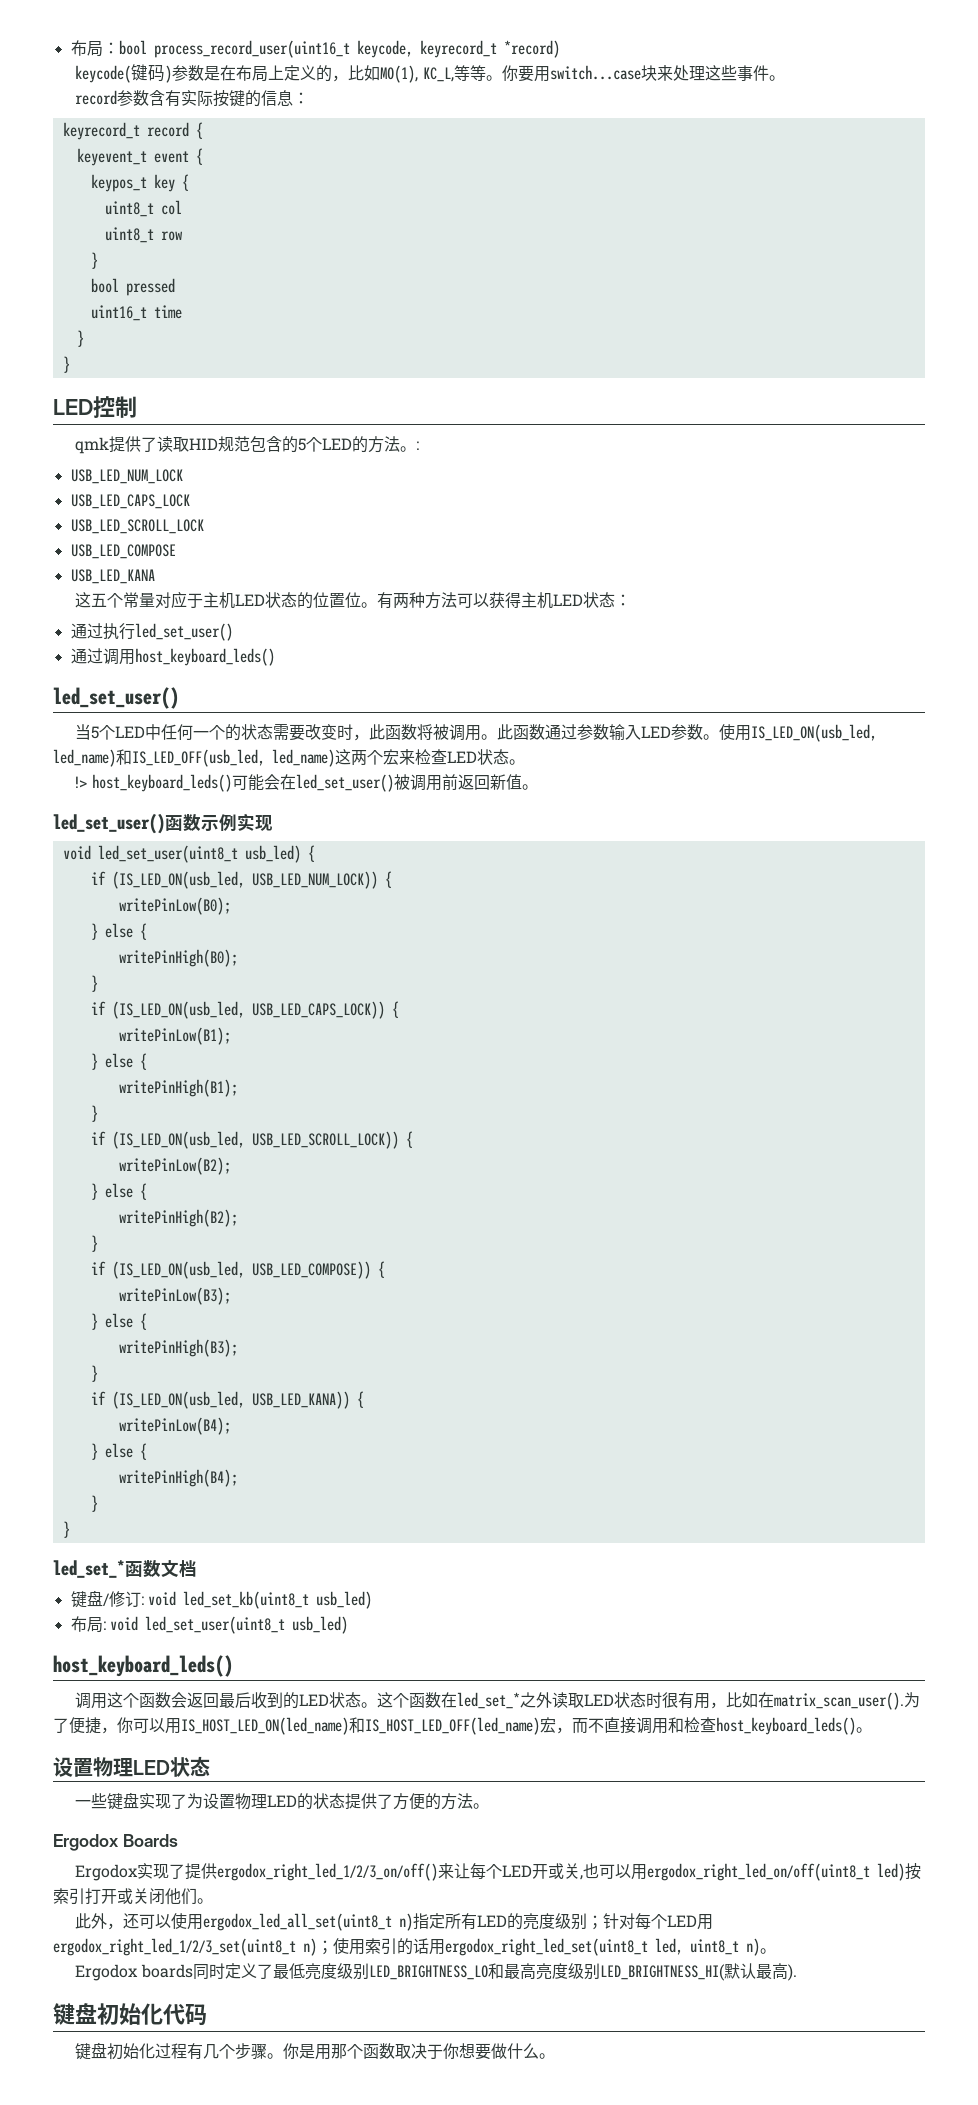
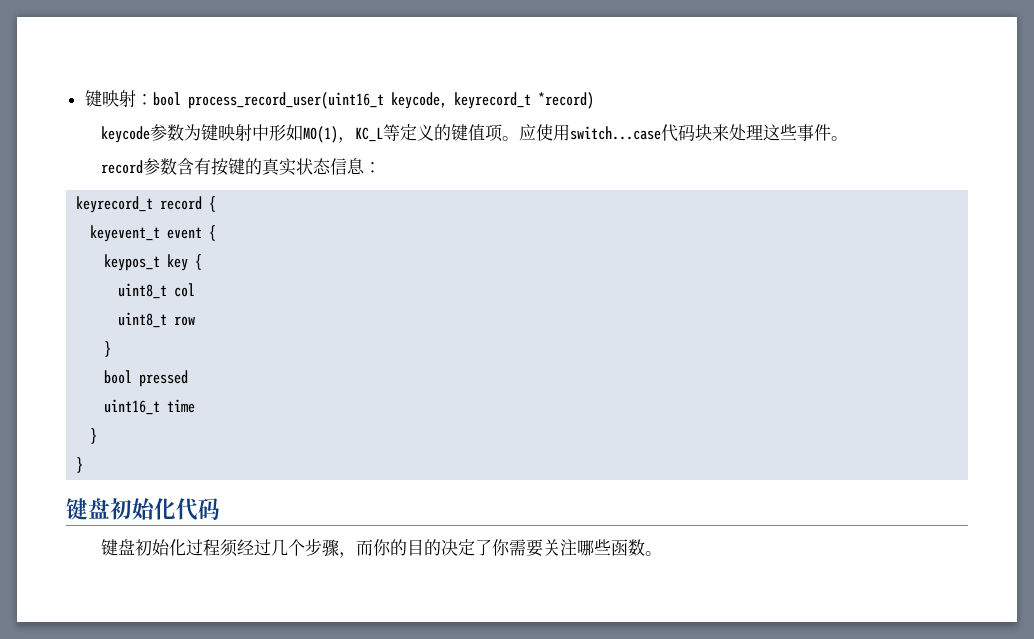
- 布局：bool process_record_user(uint16_t keycode, keyrecord_t *record)
+ 键映射：bool process_record_user(uint16_t keycode, keyrecord_t *record)
- keycode(键码)参数是在布局上定义的，比如MO(1), KC_L,等等。你要用switch...case块来处理这些事件。
+ keycode参数为键映射中形如MO(1)，KC_L等定义的键值项。应使用switch...case代码块来处理这些事件。
- record参数含有实际按键的信息：
+ record参数含有按键的真实状态信息：
- LED控制
- qmk提供了读取HID规范包含的5个LED的方法。:
- USB_LED_NUM_LOCK
- USB_LED_CAPS_LOCK
- USB_LED_SCROLL_LOCK
- USB_LED_COMPOSE
- USB_LED_KANA
- 这五个常量对应于主机LED状态的位置位。有两种方法可以获得主机LED状态：
- 通过执行led_set_user()
- 通过调用host_keyboard_leds()
- led_set_user()
- 当5个LED中任何一个的状态需要改变时，此函数将被调用。此函数通过参数输入LED参数。使用IS_LED_ON(usb_led, led_name)和IS_LED_OFF(usb_led, led_name)这两个宏来检查LED状态。
- !> host_keyboard_leds()可能会在led_set_user()被调用前返回新值。
- led_set_user()函数示例实现
- void led_set_user(uint8_t usb_led) {
- if (IS_LED_ON(usb_led, USB_LED_NUM_LOCK)) {
- writePinLow(B0);
- } else {
- writePinHigh(B0);
- }
- if (IS_LED_ON(usb_led, USB_LED_CAPS_LOCK)) {
- writePinLow(B1);
- } else {
- writePinHigh(B1);
- }
- if (IS_LED_ON(usb_led, USB_LED_SCROLL_LOCK)) {
- writePinLow(B2);
- } else {
- writePinHigh(B2);
- }
- if (IS_LED_ON(usb_led, USB_LED_COMPOSE)) {
- writePinLow(B3);
- } else {
- writePinHigh(B3);
- }
- if (IS_LED_ON(usb_led, USB_LED_KANA)) {
- writePinLow(B4);
- } else {
- writePinHigh(B4);
- }
- }
- led_set_*函数文档
- 键盘/修订: void led_set_kb(uint8_t usb_led)
- 布局: void led_set_user(uint8_t usb_led)
- host_keyboard_leds()
- 调用这个函数会返回最后收到的LED状态。这个函数在led_set_*之外读取LED状态时很有用，比如在matrix_scan_user().为了便捷，你可以用IS_HOST_LED_ON(led_name)和IS_HOST_LED_OFF(led_name)宏，而不直接调用和检查host_keyboard_leds()。
- 设置物理LED状态
- 一些键盘实现了为设置物理LED的状态提供了方便的方法。
- Ergodox Boards
- Ergodox实现了提供ergodox_right_led_1/2/3_on/off()来让每个LED开或关,也可以用ergodox_right_led_on/off(uint8_t led)按索引打开或关闭他们。
- 此外，还可以使用ergodox_led_all_set(uint8_t n)指定所有LED的亮度级别；针对每个LED用ergodox_right_led_1/2/3_set(uint8_t n)；使用索引的话用ergodox_right_led_set(uint8_t led, uint8_t n)。
- Ergodox boards同时定义了最低亮度级别LED_BRIGHTNESS_LO和最高亮度级别LED_BRIGHTNESS_HI(默认最高).
- 键盘初始化过程有几个步骤。你是用那个函数取决于你想要做什么。
+ 键盘初始化过程须经过几个步骤，而你的目的决定了你需要关注哪些函数。

